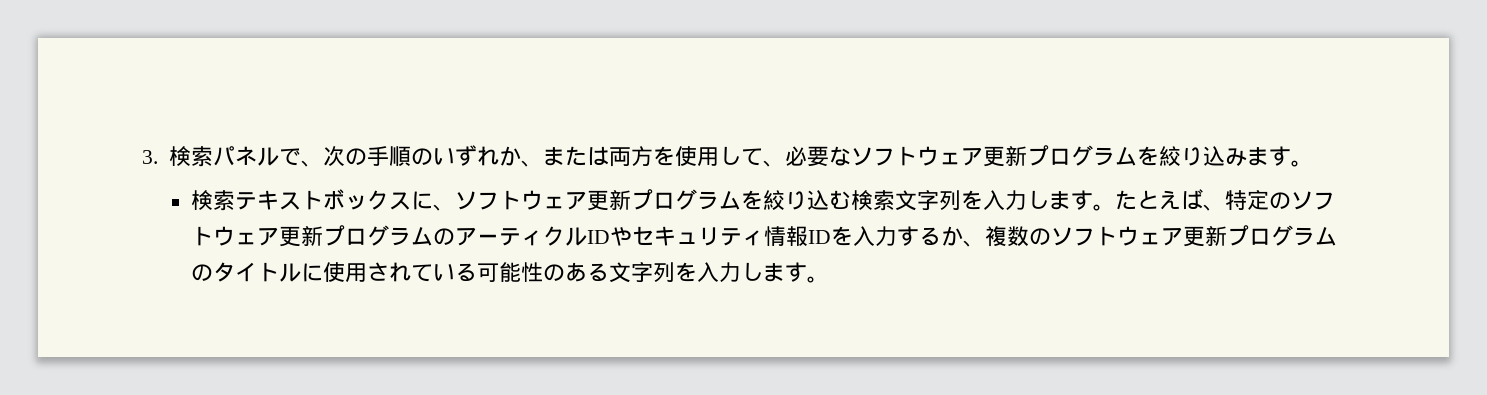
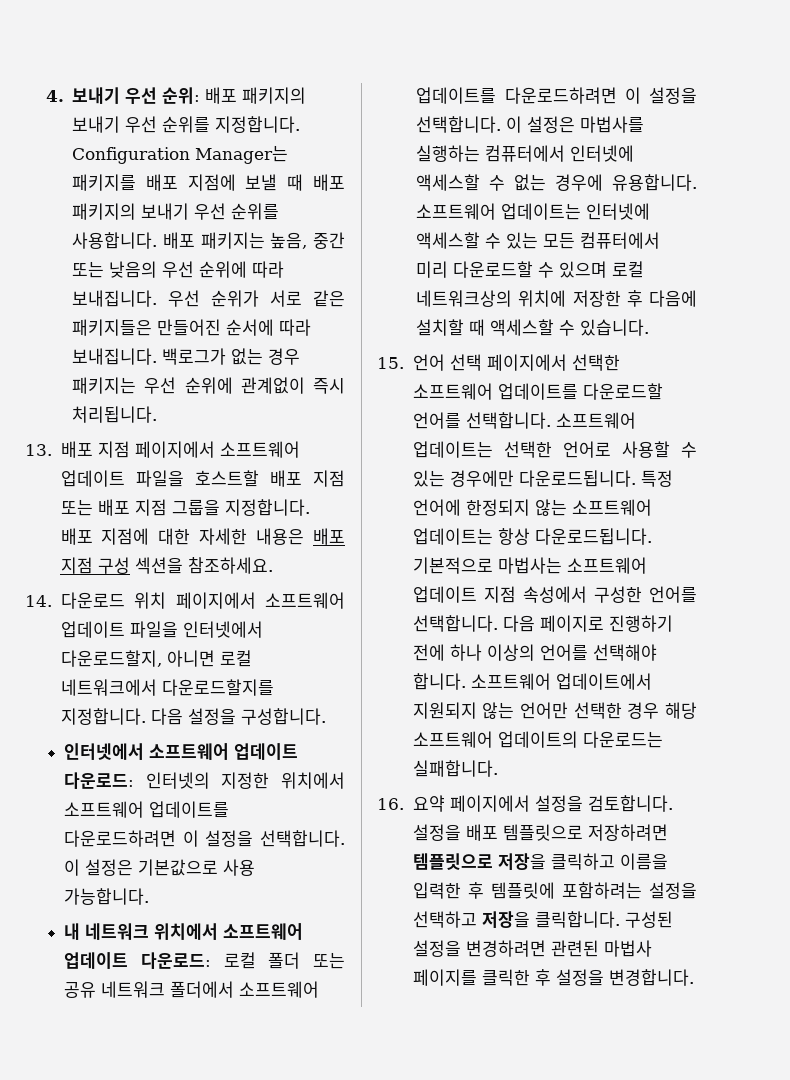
- 3.検索パネルで、次の手順のいずれか、または両方を使用して、必要なソフトウェア更新プログラムを絞り込みます。
- 検索テキストボックスに、ソフトウェア更新プログラムを絞り込む検索文字列を入力します。たとえば、特定のソフトウェア更新プログラムのアーティクルIDやセキュリティ情報IDを入力するか、複数のソフトウェア更新プログラムのタイトルに使用されている可能性のある文字列を入力します。
+ 4. 보내기 우선 순위: 배포 패키지의 보내기 우선 순위를 지정합니다. Configuration Manager는 패키지를 배포 지점에 보낼 때 배포 패키지의 보내기 우선 순위를 사용합니다. 배포 패키지는 높음, 중간 또는 낮음의 우선 순위에 따라 보내집니다. 우선 순위가 서로 같은 패키지들은 만들어진 순서에 따라 보내집니다. 백로그가 없는 경우 패키지는 우선 순위에 관계없이 즉시 처리됩니다.
+ 13. 배포 지점 페이지에서 소프트웨어 업데이트 파일을 호스트할 배포 지점 또는 배포 지점 그룹을 지정합니다. 배포 지점에 대한 자세한 내용은 배포 지점 구성 섹션을 참조하세요.
+ 14. 다운로드 위치 페이지에서 소프트웨어 업데이트 파일을 인터넷에서 다운로드할지, 아니면 로컬 네트워크에서 다운로드할지를 지정합니다. 다음 설정을 구성합니다.
+ 인터넷에서 소프트웨어 업데이트 다운로드: 인터넷의 지정한 위치에서 소프트웨어 업데이트를 다운로드하려면 이 설정을 선택합니다. 이 설정은 기본값으로 사용 가능합니다.
+ 내 네트워크 위치에서 소프트웨어 업데이트 다운로드: 로컬 폴더 또는 공유 네트워크 폴더에서 소프트웨어 업데이트를 다운로드하려면 이 설정을 선택합니다. 이 설정은 마법사를 실행하는 컴퓨터에서 인터넷에 액세스할 수 없는 경우에 유용합니다. 소프트웨어 업데이트는 인터넷에 액세스할 수 있는 모든 컴퓨터에서 미리 다운로드할 수 있으며 로컬 네트워크상의 위치에 저장한 후 다음에 설치할 때 액세스할 수 있습니다.
+ 15. 언어 선택 페이지에서 선택한 소프트웨어 업데이트를 다운로드할 언어를 선택합니다. 소프트웨어 업데이트는 선택한 언어로 사용할 수 있는 경우에만 다운로드됩니다. 특정 언어에 한정되지 않는 소프트웨어 업데이트는 항상 다운로드됩니다. 기본적으로 마법사는 소프트웨어 업데이트 지점 속성에서 구성한 언어를 선택합니다. 다음 페이지로 진행하기 전에 하나 이상의 언어를 선택해야 합니다. 소프트웨어 업데이트에서 지원되지 않는 언어만 선택한 경우 해당 소프트웨어 업데이트의 다운로드는 실패합니다.
+ 16. 요약 페이지에서 설정을 검토합니다. 설정을 배포 템플릿으로 저장하려면 템플릿으로 저장을 클릭하고 이름을 입력한 후 템플릿에 포함하려는 설정을 선택하고 저장을 클릭합니다. 구성된 설정을 변경하려면 관련된 마법사 페이지를 클릭한 후 설정을 변경합니다.

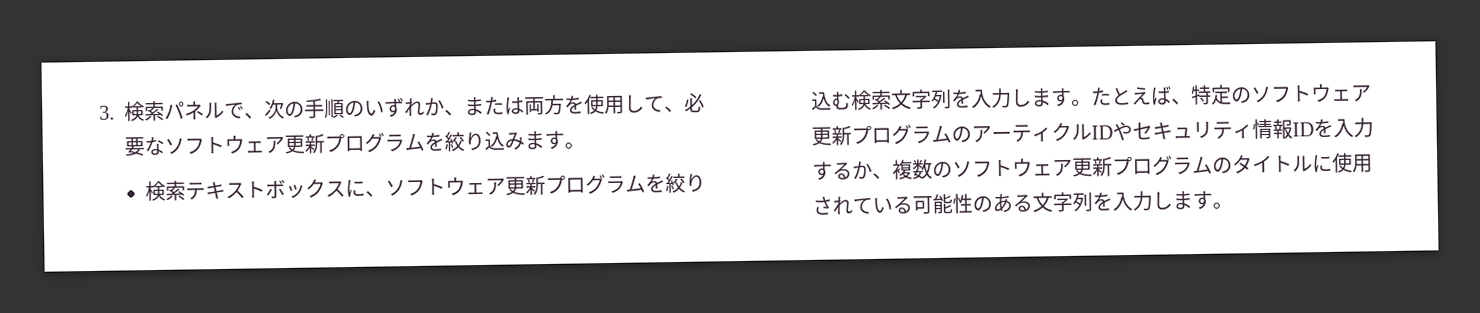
- 4. 보내기 우선 순위: 배포 패키지의 보내기 우선 순위를 지정합니다. Configuration Manager는 패키지를 배포 지점에 보낼 때 배포 패키지의 보내기 우선 순위를 사용합니다. 배포 패키지는 높음, 중간 또는 낮음의 우선 순위에 따라 보내집니다. 우선 순위가 서로 같은 패키지들은 만들어진 순서에 따라 보내집니다. 백로그가 없는 경우 패키지는 우선 순위에 관계없이 즉시 처리됩니다.
- 13. 배포 지점 페이지에서 소프트웨어 업데이트 파일을 호스트할 배포 지점 또는 배포 지점 그룹을 지정합니다. 배포 지점에 대한 자세한 내용은 배포 지점 구성 섹션을 참조하세요.
- 14. 다운로드 위치 페이지에서 소프트웨어 업데이트 파일을 인터넷에서 다운로드할지, 아니면 로컬 네트워크에서 다운로드할지를 지정합니다. 다음 설정을 구성합니다.
- 인터넷에서 소프트웨어 업데이트 다운로드: 인터넷의 지정한 위치에서 소프트웨어 업데이트를 다운로드하려면 이 설정을 선택합니다. 이 설정은 기본값으로 사용 가능합니다.
- 내 네트워크 위치에서 소프트웨어 업데이트 다운로드: 로컬 폴더 또는 공유 네트워크 폴더에서 소프트웨어 업데이트를 다운로드하려면 이 설정을 선택합니다. 이 설정은 마법사를 실행하는 컴퓨터에서 인터넷에 액세스할 수 없는 경우에 유용합니다. 소프트웨어 업데이트는 인터넷에 액세스할 수 있는 모든 컴퓨터에서 미리 다운로드할 수 있으며 로컬 네트워크상의 위치에 저장한 후 다음에 설치할 때 액세스할 수 있습니다.
- 15. 언어 선택 페이지에서 선택한 소프트웨어 업데이트를 다운로드할 언어를 선택합니다. 소프트웨어 업데이트는 선택한 언어로 사용할 수 있는 경우에만 다운로드됩니다. 특정 언어에 한정되지 않는 소프트웨어 업데이트는 항상 다운로드됩니다. 기본적으로 마법사는 소프트웨어 업데이트 지점 속성에서 구성한 언어를 선택합니다. 다음 페이지로 진행하기 전에 하나 이상의 언어를 선택해야 합니다. 소프트웨어 업데이트에서 지원되지 않는 언어만 선택한 경우 해당 소프트웨어 업데이트의 다운로드는 실패합니다.
- 16. 요약 페이지에서 설정을 검토합니다. 설정을 배포 템플릿으로 저장하려면 템플릿으로 저장을 클릭하고 이름을 입력한 후 템플릿에 포함하려는 설정을 선택하고 저장을 클릭합니다. 구성된 설정을 변경하려면 관련된 마법사 페이지를 클릭한 후 설정을 변경합니다.
+ 3.検索パネルで、次の手順のいずれか、または両方を使用して、必要なソフトウェア更新プログラムを絞り込みます。
+ 検索テキストボックスに、ソフトウェア更新プログラムを絞り込む検索文字列を入力します。たとえば、特定のソフトウェア更新プログラムのアーティクルIDやセキュリティ情報IDを入力するか、複数のソフトウェア更新プログラムのタイトルに使用されている可能性のある文字列を入力します。

